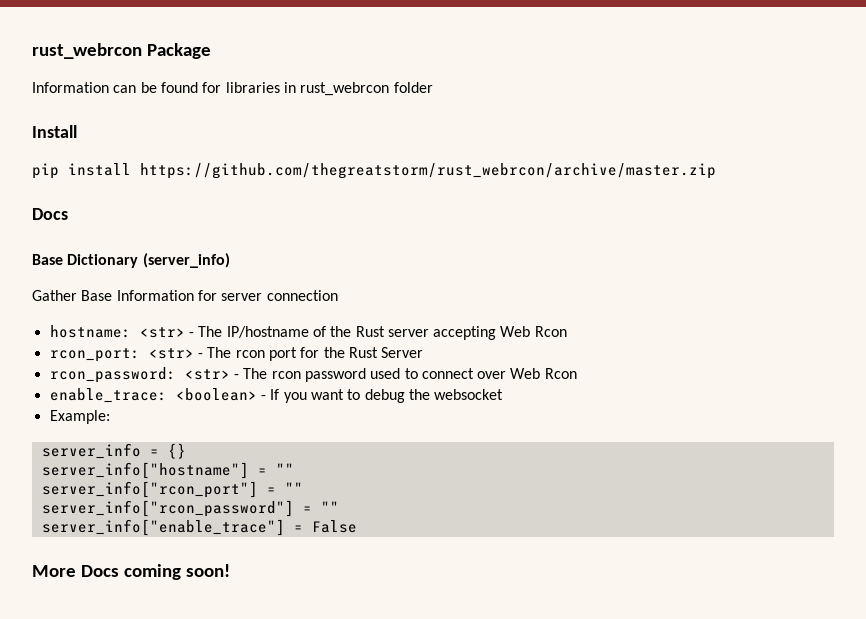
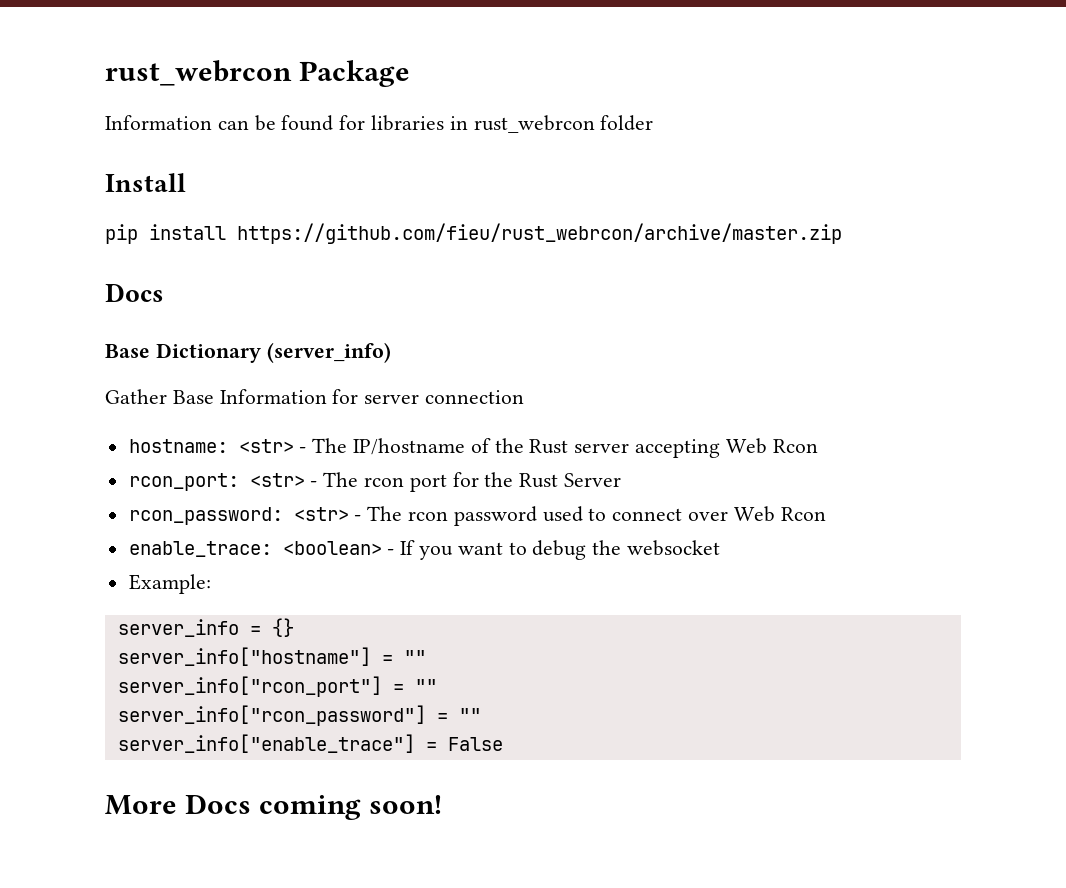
- pip install https://github.com/thegreatstorm/rust_webrcon/archive/master.zip
+ pip install https://github.com/fieu/rust_webrcon/archive/master.zip

